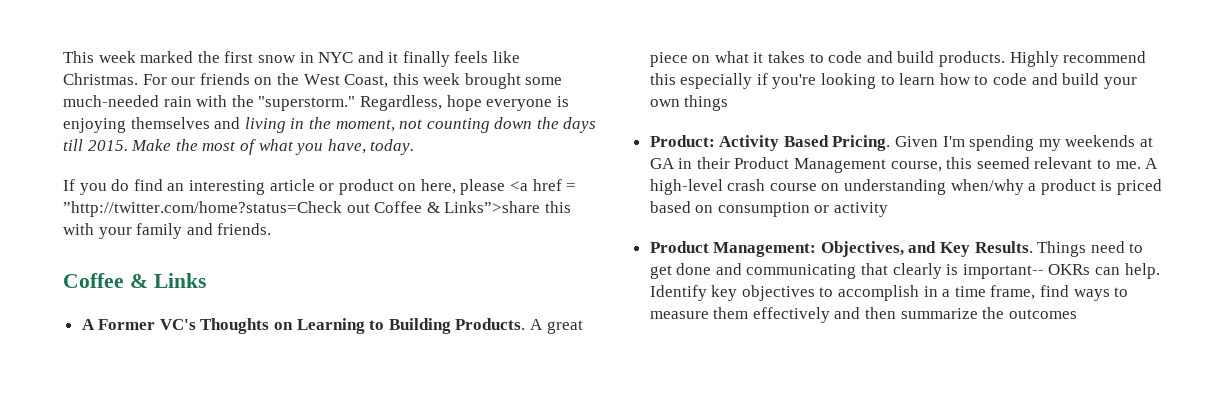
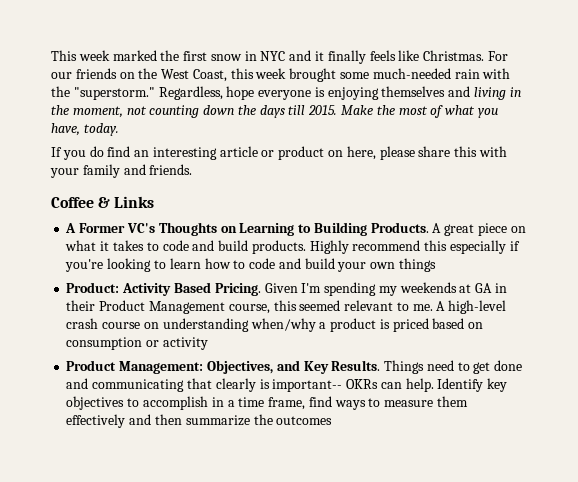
- If you do find an interesting article or product on here, please <a href = ”http://twitter.com/home?status=Check out Coffee & Links”>share this with your family and friends.
+ If you do find an interesting article or product on here, please share this with your family and friends.

